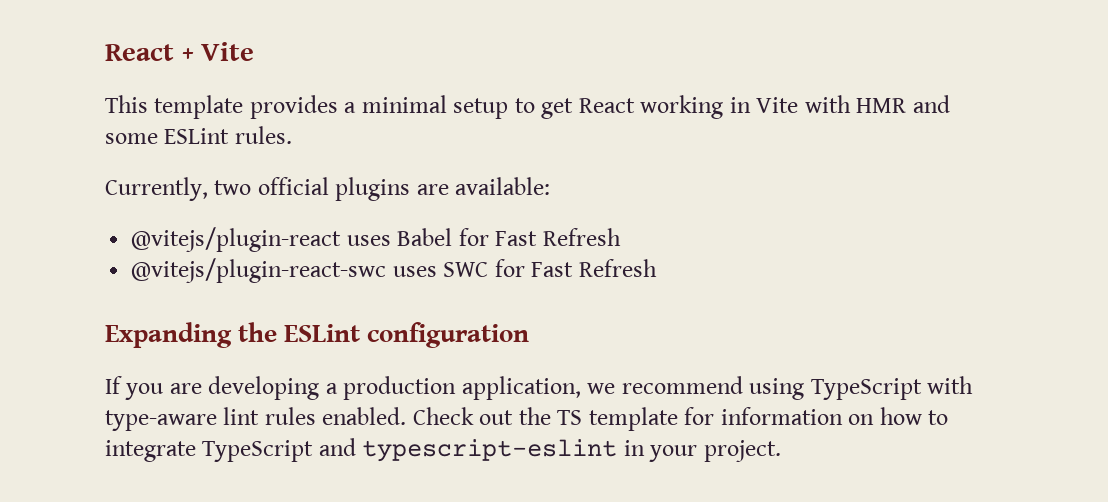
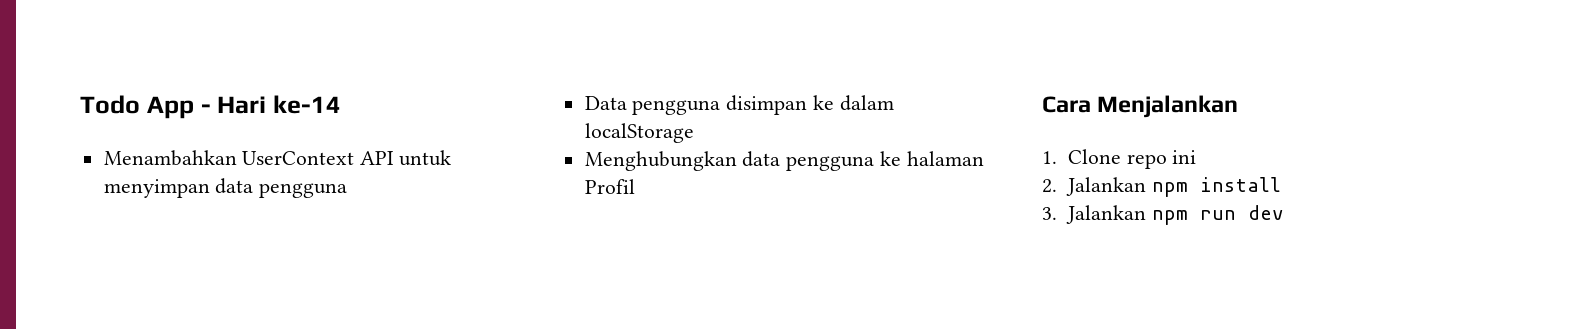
- React + Vite
- This template provides a minimal setup to get React working in Vite with HMR and some ESLint rules.
- Currently, two official plugins are available:
- @vitejs/plugin-react uses Babel for Fast Refresh
- @vitejs/plugin-react-swc uses SWC for Fast Refresh
- Expanding the ESLint configuration
- If you are developing a production application, we recommend using TypeScript with type-aware lint rules enabled. Check out the TS template for information on how to integrate TypeScript and typescript-eslint in your project.
+ Todo App - Hari ke-14
+ Menambahkan UserContext API untuk menyimpan data pengguna
+ Data pengguna disimpan ke dalam localStorage
+ Menghubungkan data pengguna ke halaman Profil
+ Cara Menjalankan
+ 1. Clone repo ini
+ 2. Jalankan npm install
+ 3. Jalankan npm run dev

